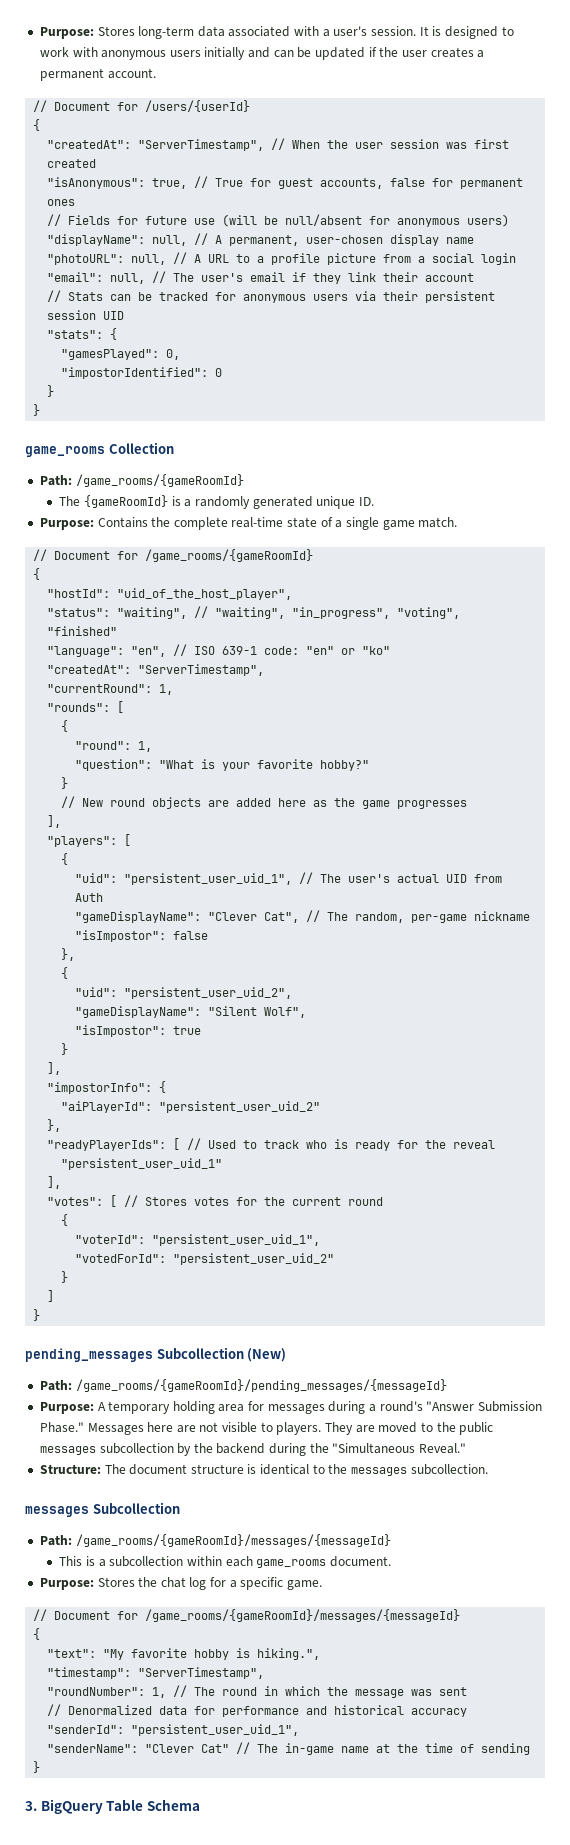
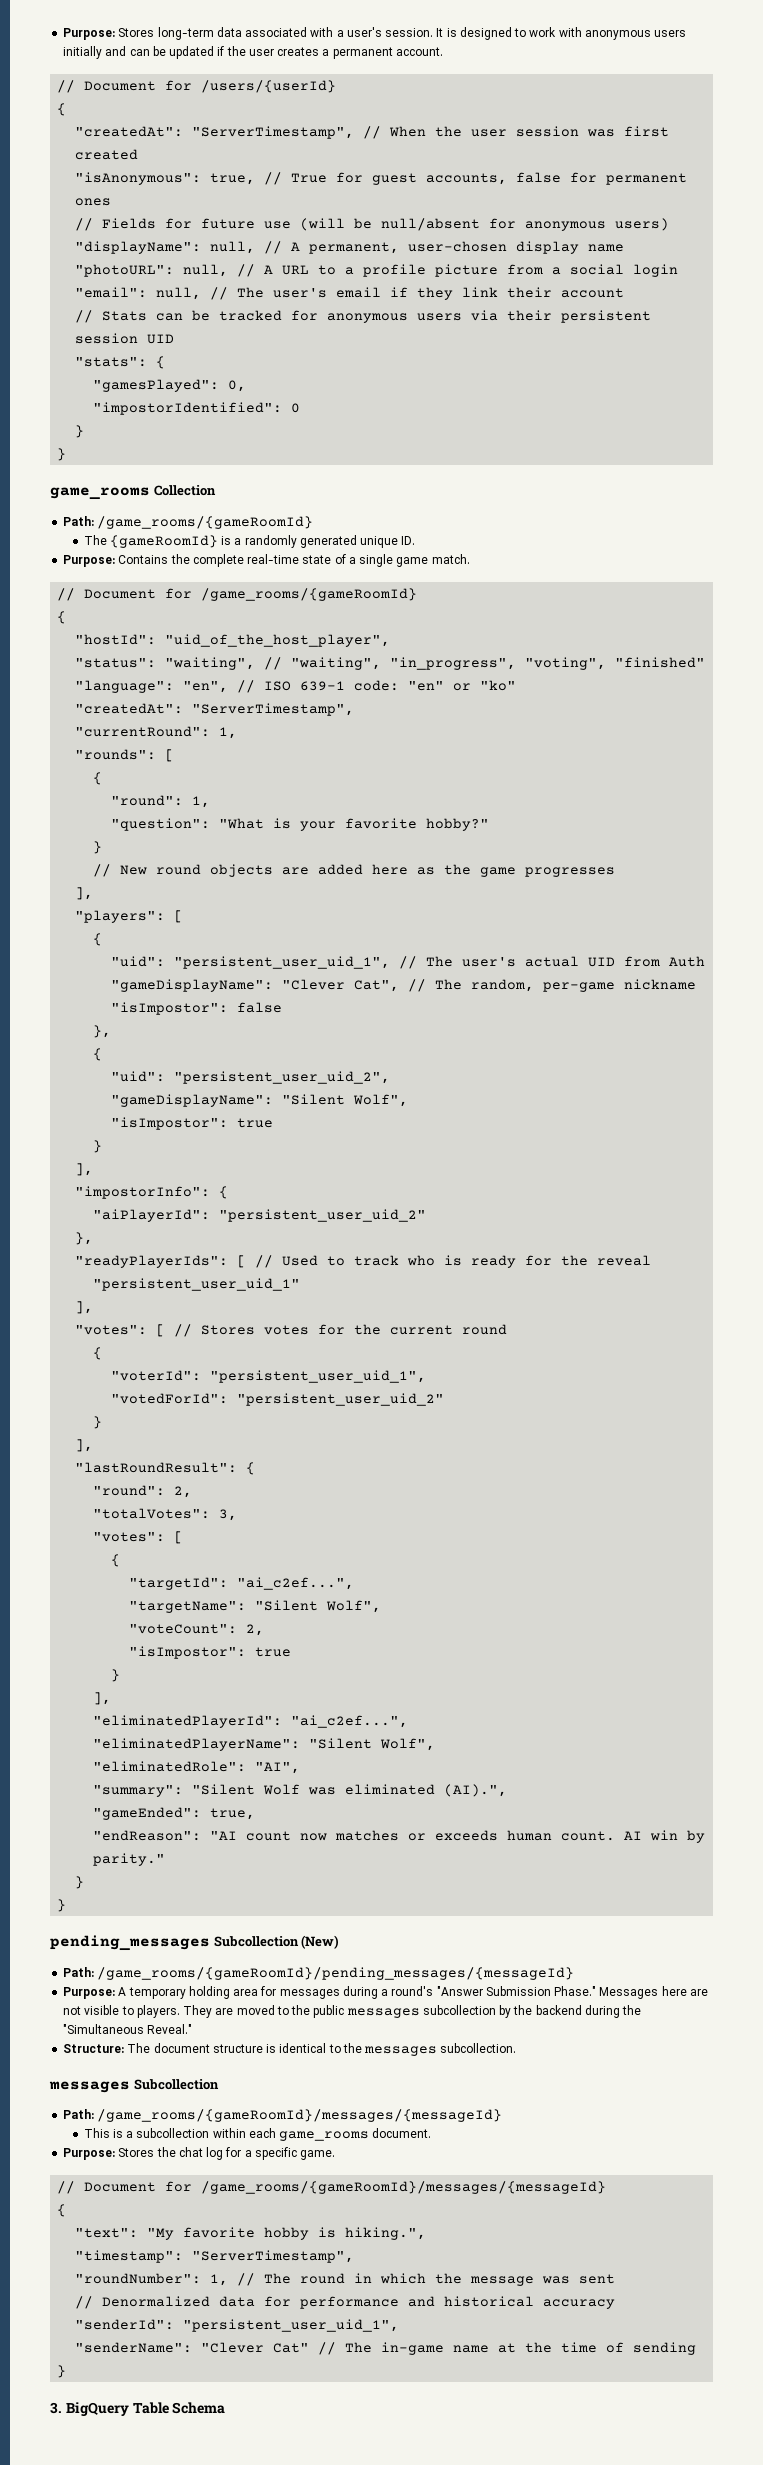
  "votedForId": "persistent_user_uid_2"
  }
- ]
+ ],
+ "lastRoundResult": {
+ "round": 2,
+ "totalVotes": 3,
+ "votes": [
+ {
+ "targetId": "ai_c2ef...",
+ "targetName": "Silent Wolf",
+ "voteCount": 2,
+ "isImpostor": true
+ }
+ ],
+ "eliminatedPlayerId": "ai_c2ef...",
+ "eliminatedPlayerName": "Silent Wolf",
+ "eliminatedRole": "AI",
+ "summary": "Silent Wolf was eliminated (AI).",
+ "gameEnded": true,
+ "endReason": "AI count now matches or exceeds human count. AI win by parity."
+ }

